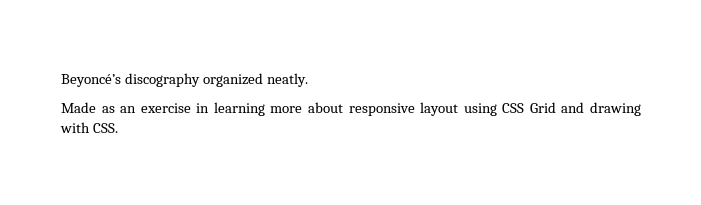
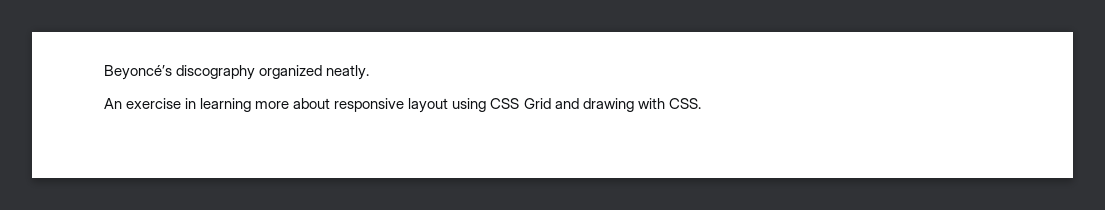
- Made as an exercise in learning more about responsive layout using CSS Grid and drawing with CSS.
+ An exercise in learning more about responsive layout using CSS Grid and drawing with CSS.

